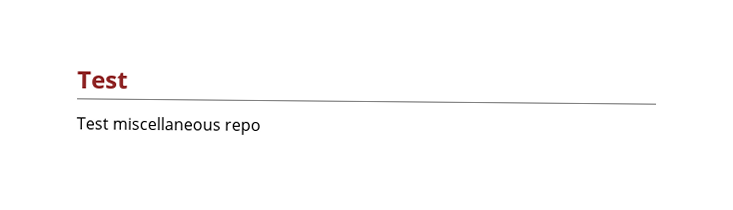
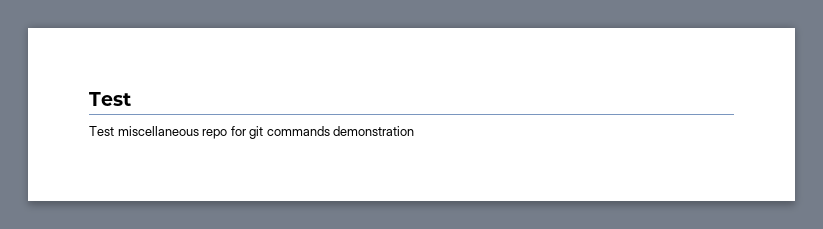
- Test miscellaneous repo
+ Test miscellaneous repo for git commands demonstration

